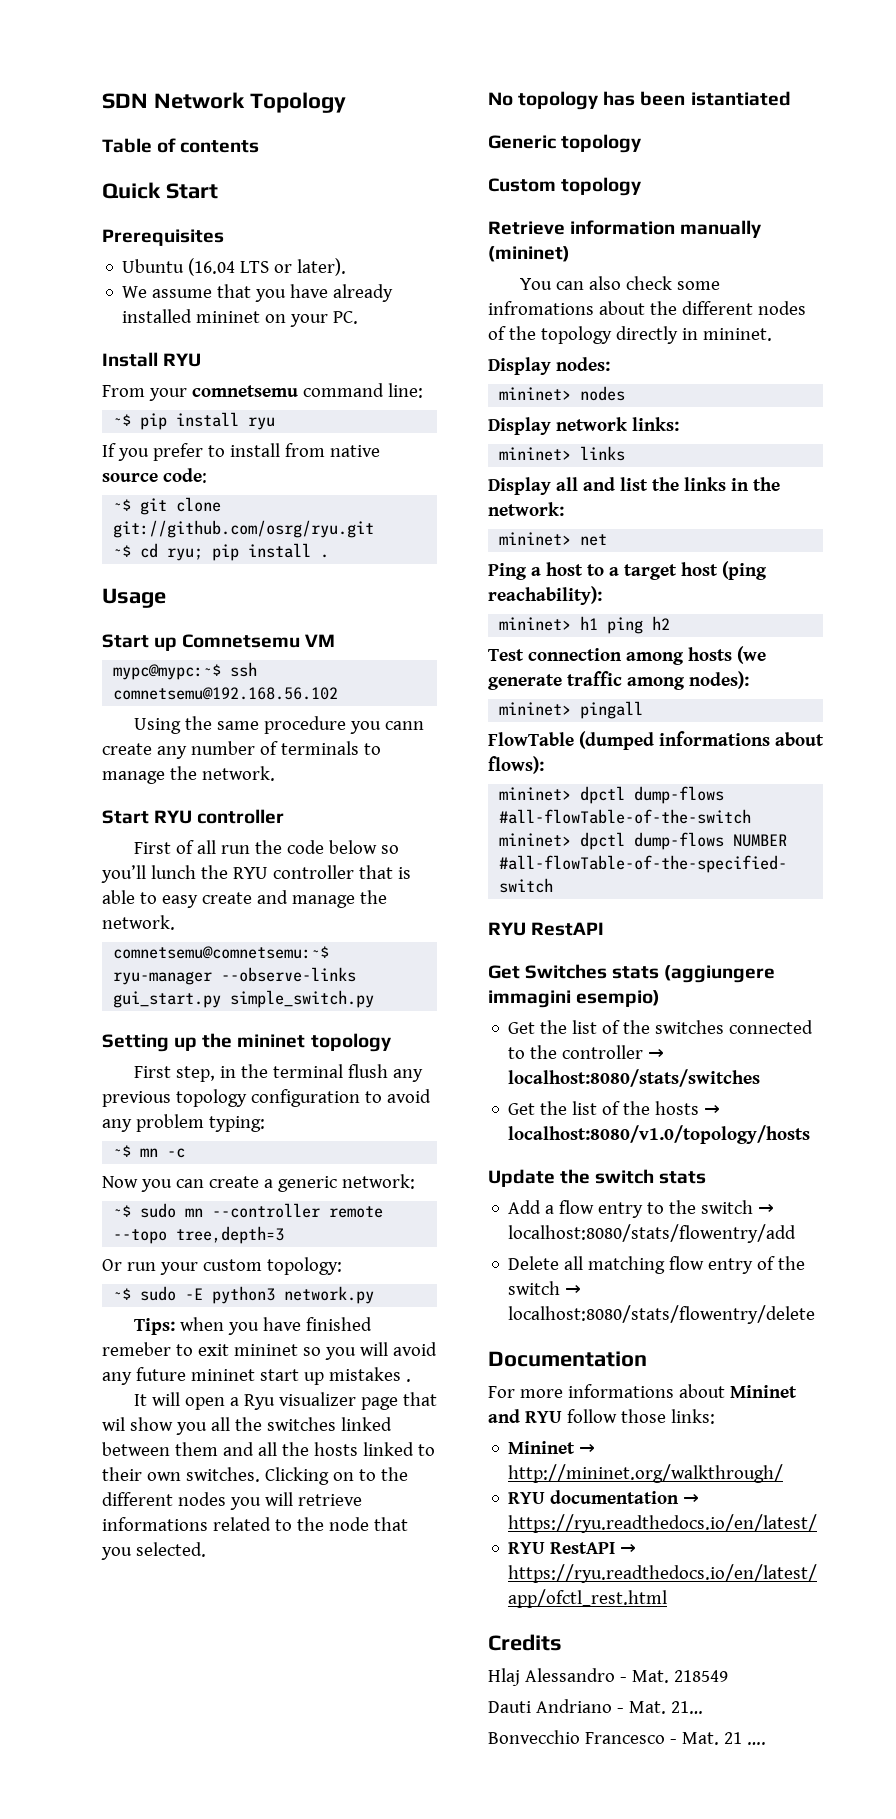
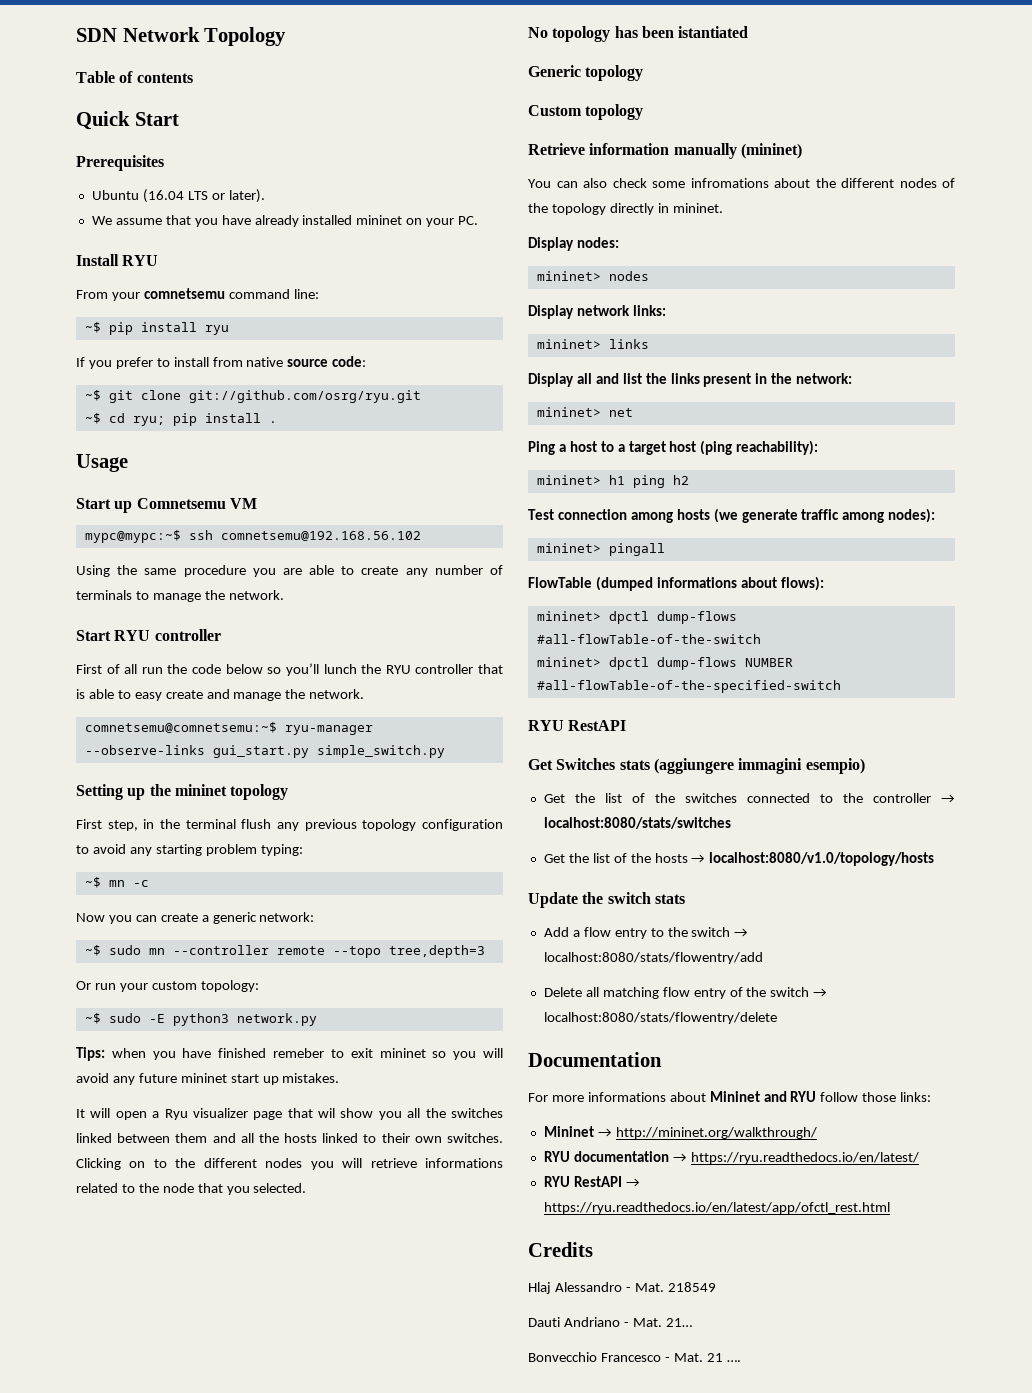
- Using the same procedure you cann create any number of terminals to manage the network.
+ Using the same procedure you are able to create any number of terminals to manage the network.
- First step, in the terminal flush any previous topology configuration to avoid any problem typing:
+ First step, in the terminal flush any previous topology configuration to avoid any starting problem typing:
- Tips: when you have finished remeber to exit mininet so you will avoid any future mininet start up mistakes .
+ Tips: when you have finished remeber to exit mininet so you will avoid any future mininet start up mistakes.
- Display all and list the links in the network:
+ Display all and list the links present in the network:

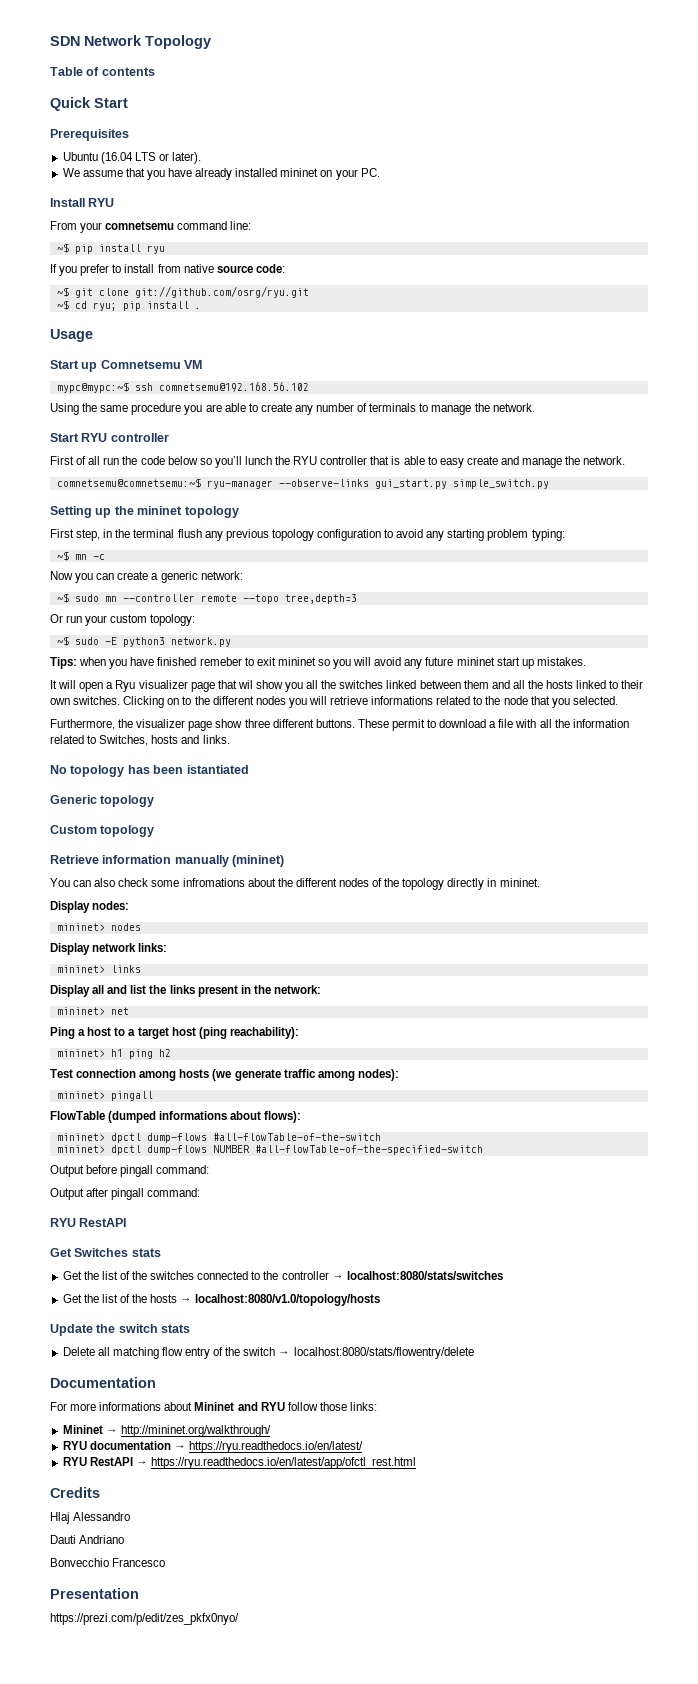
+ Furthermore, the visualizer page show three different buttons. These permit to download a file with all the information related to Switches, hosts and links.
+ Output before pingall command:
+ Output after pingall command:
- Get Switches stats (aggiungere immagini esempio)
+ Get Switches stats
- Add a flow entry to the switch → localhost:8080/stats/flowentry/add
- Hlaj Alessandro - Mat. 218549
+ Hlaj Alessandro
- Dauti Andriano - Mat. 21…
+ Dauti Andriano
- Bonvecchio Francesco - Mat. 21 ….
+ Bonvecchio Francesco
+ Presentation
+ https://prezi.com/p/edit/zes_pkfx0nyo/

